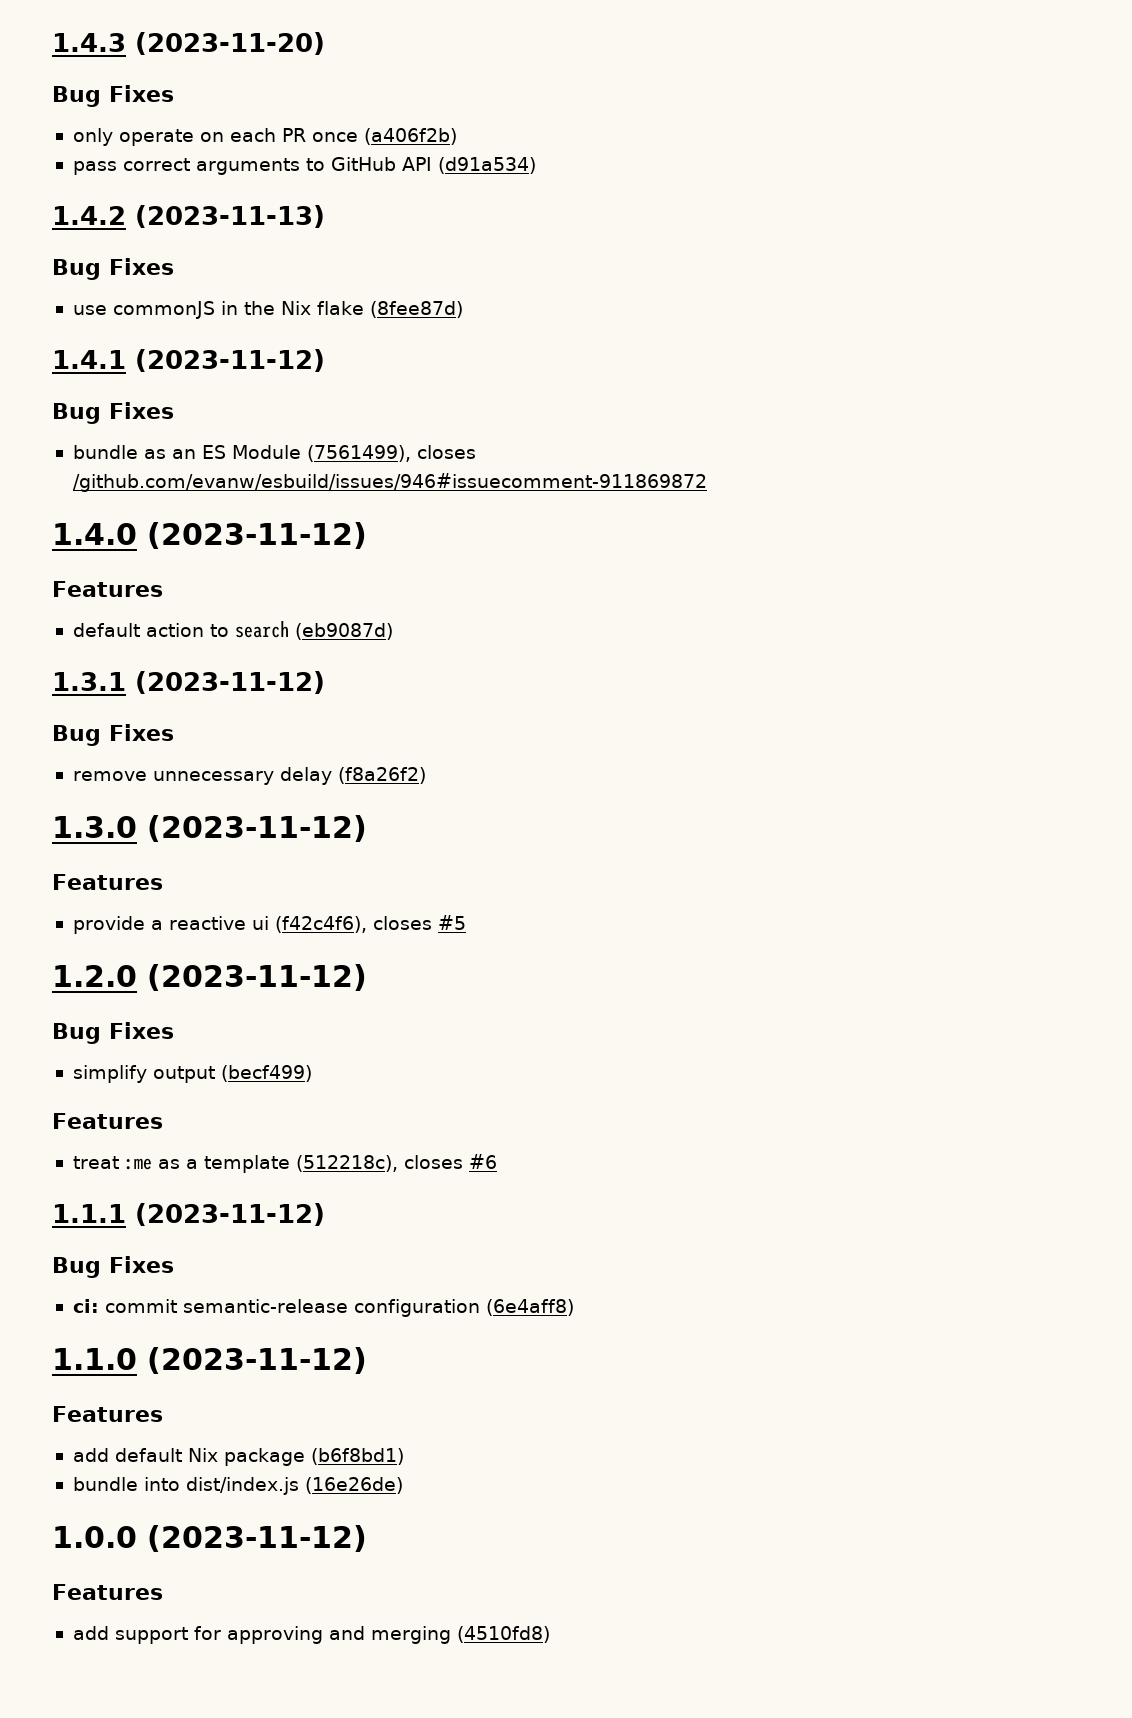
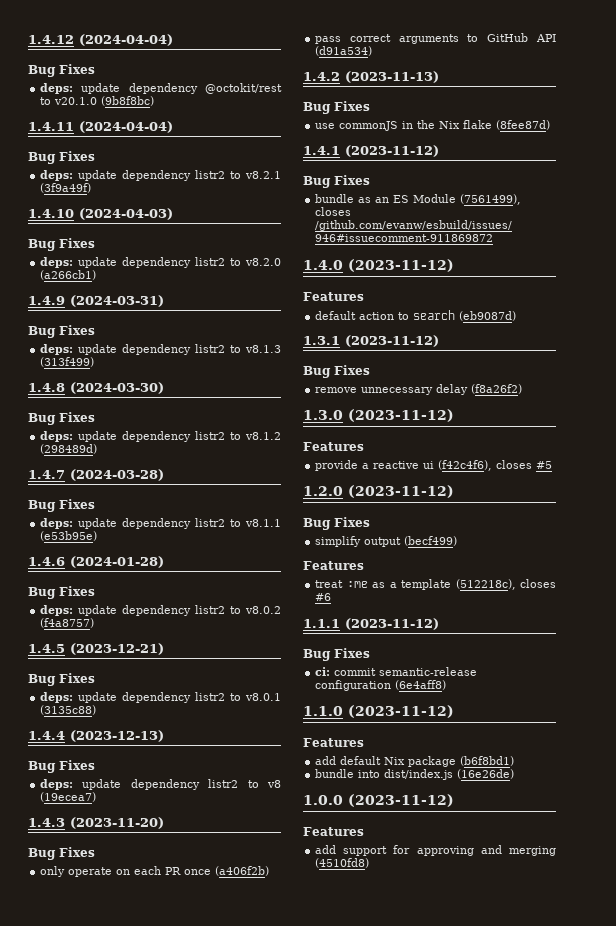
+ 1.4.12 (2024-04-04)
+ Bug Fixes
+ deps: update dependency @octokit/rest to v20.1.0 (9b8f8bc)
+ 1.4.11 (2024-04-04)
+ Bug Fixes
+ deps: update dependency listr2 to v8.2.1 (3f9a49f)
+ 1.4.10 (2024-04-03)
+ Bug Fixes
+ deps: update dependency listr2 to v8.2.0 (a266cb1)
+ 1.4.9 (2024-03-31)
+ Bug Fixes
+ deps: update dependency listr2 to v8.1.3 (313f499)
+ 1.4.8 (2024-03-30)
+ Bug Fixes
+ deps: update dependency listr2 to v8.1.2 (298489d)
+ 1.4.7 (2024-03-28)
+ Bug Fixes
+ deps: update dependency listr2 to v8.1.1 (e53b95e)
+ 1.4.6 (2024-01-28)
+ Bug Fixes
+ deps: update dependency listr2 to v8.0.2 (f4a8757)
+ 1.4.5 (2023-12-21)
+ Bug Fixes
+ deps: update dependency listr2 to v8.0.1 (3135c88)
+ 1.4.4 (2023-12-13)
+ Bug Fixes
+ deps: update dependency listr2 to v8 (19ecea7)

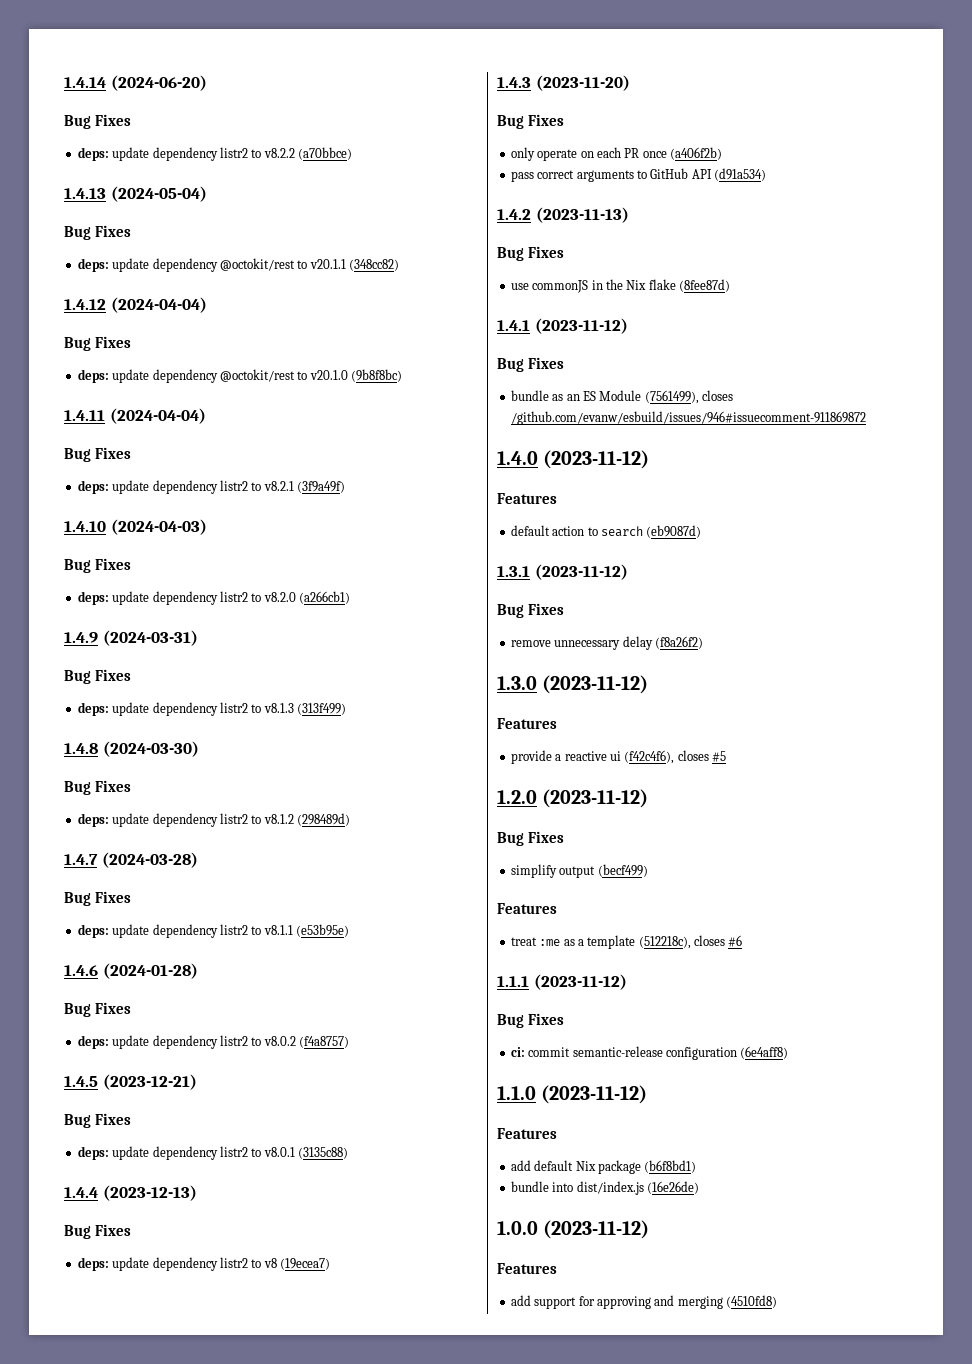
+ 1.4.14 (2024-06-20)
+ Bug Fixes
+ deps: update dependency listr2 to v8.2.2 (a70bbce)
+ 1.4.13 (2024-05-04)
+ Bug Fixes
+ deps: update dependency @octokit/rest to v20.1.1 (348cc82)

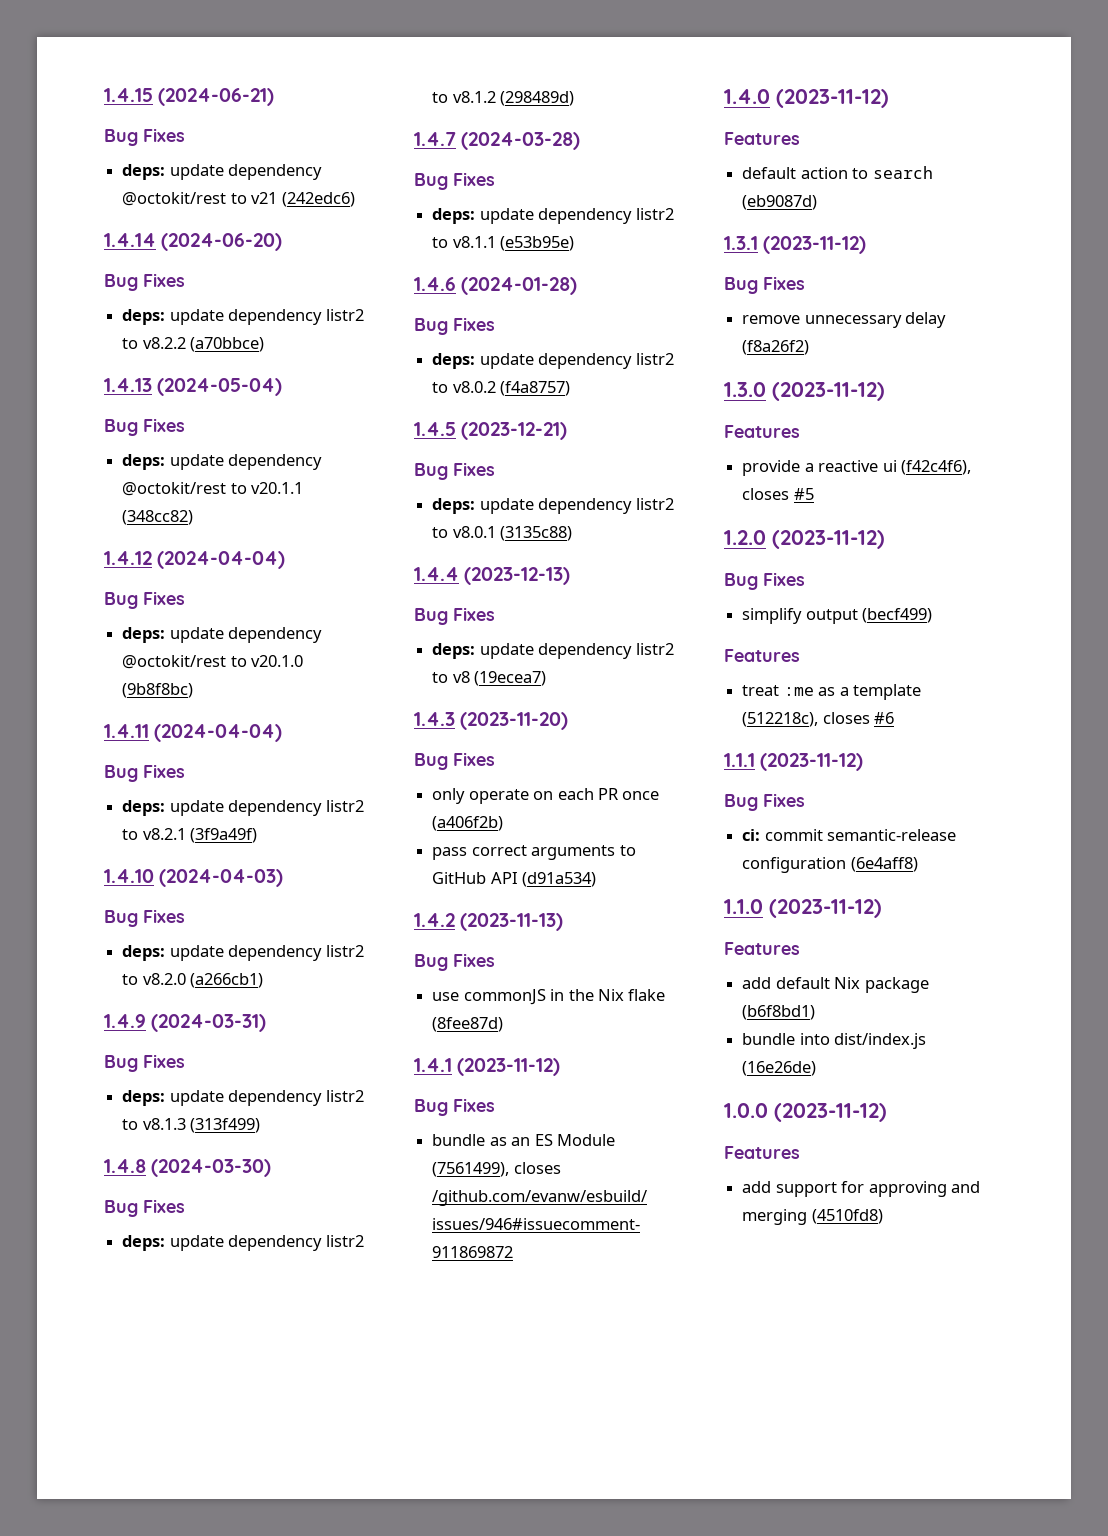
+ 1.4.15 (2024-06-21)
+ Bug Fixes
+ deps: update dependency @octokit/rest to v21 (242edc6)

